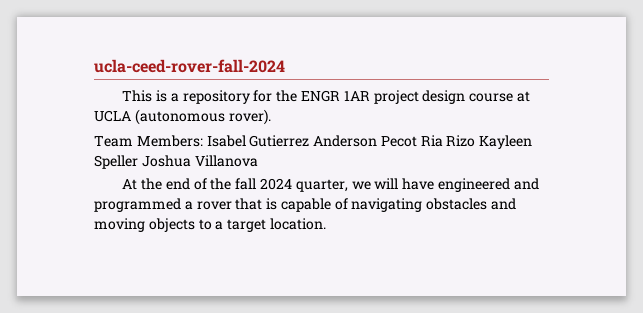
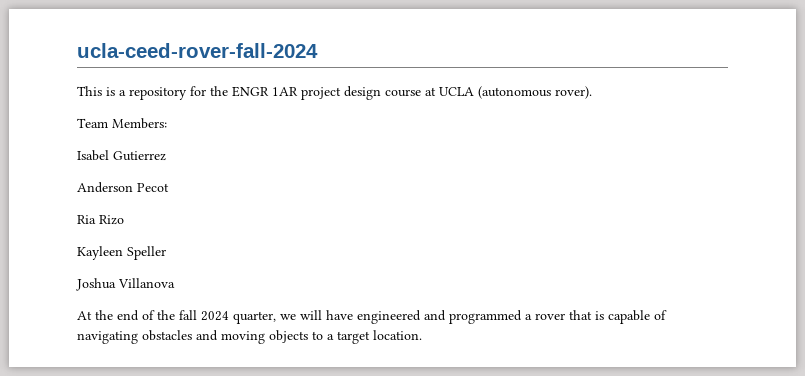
- Team Members: Isabel Gutierrez Anderson Pecot Ria Rizo Kayleen Speller Joshua Villanova
+ Team Members:
+ Isabel Gutierrez
+ Anderson Pecot
+ Ria Rizo
+ Kayleen Speller
+ Joshua Villanova

